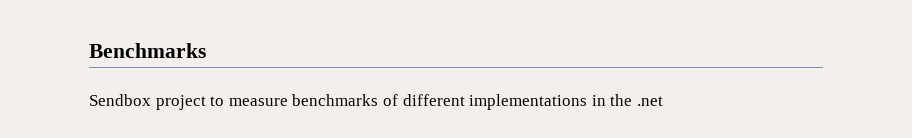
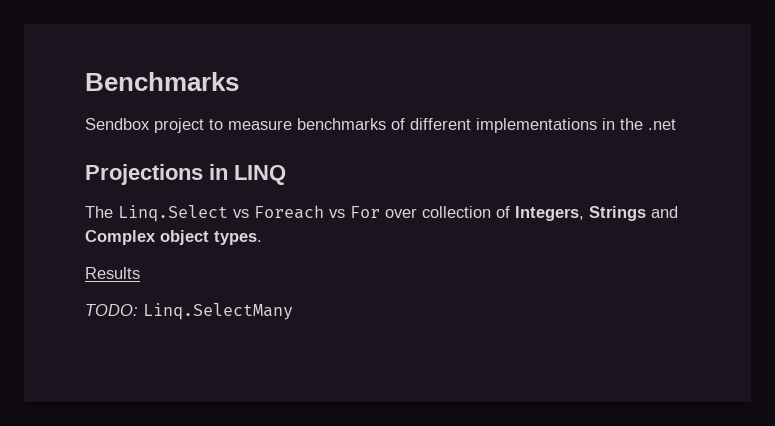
+ Projections in LINQ
+ The Linq.Select vs Foreach vs For over collection of Integers, Strings and Complex object types.
+ Results
+ TODO: Linq.SelectMany

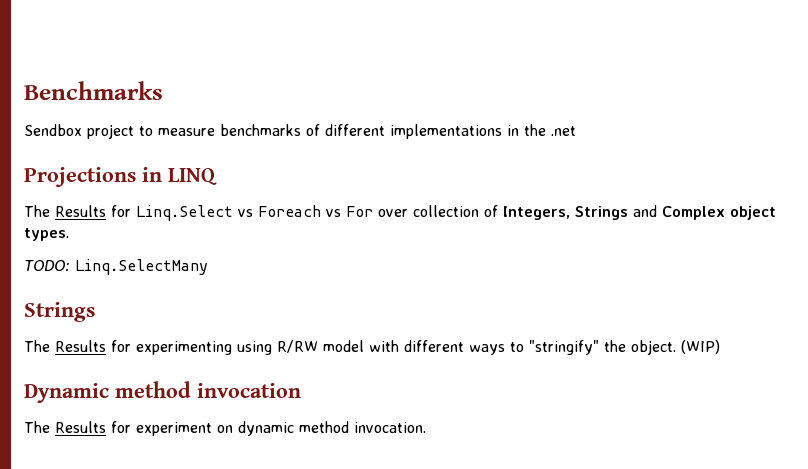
- The Linq.Select vs Foreach vs For over collection of Integers, Strings and Complex object types.
+ The Results for Linq.Select vs Foreach vs For over collection of Integers, Strings and Complex object types.
- Results
  TODO: Linq.SelectMany
+ Strings
+ The Results for experimenting using R/RW model with different ways to "stringify" the object. (WIP)
+ Dynamic method invocation
+ The Results for experiment on dynamic method invocation.

